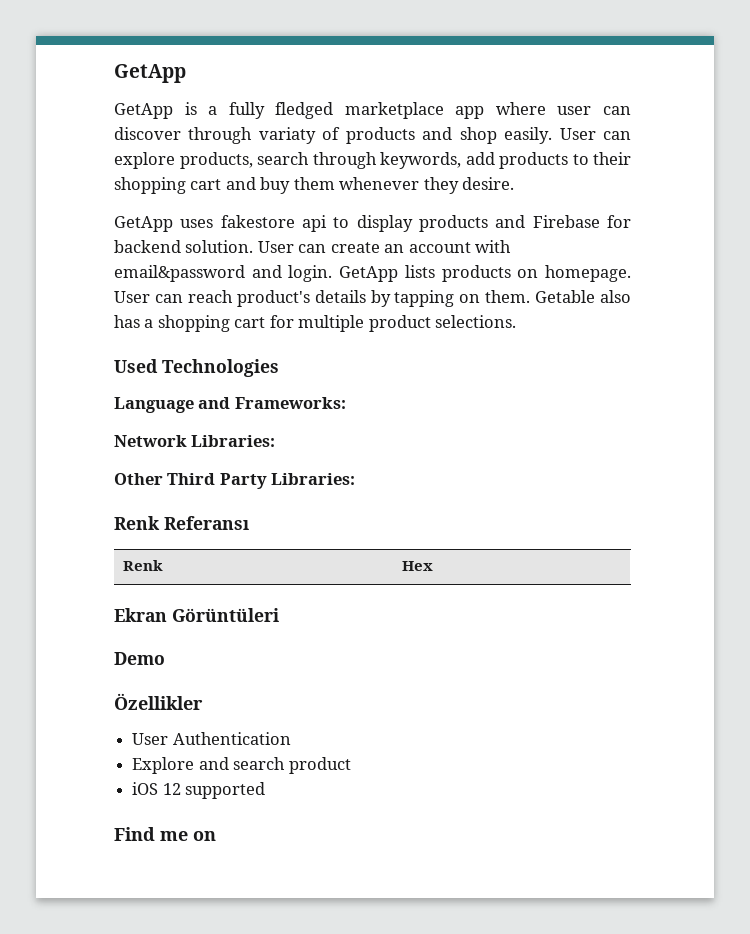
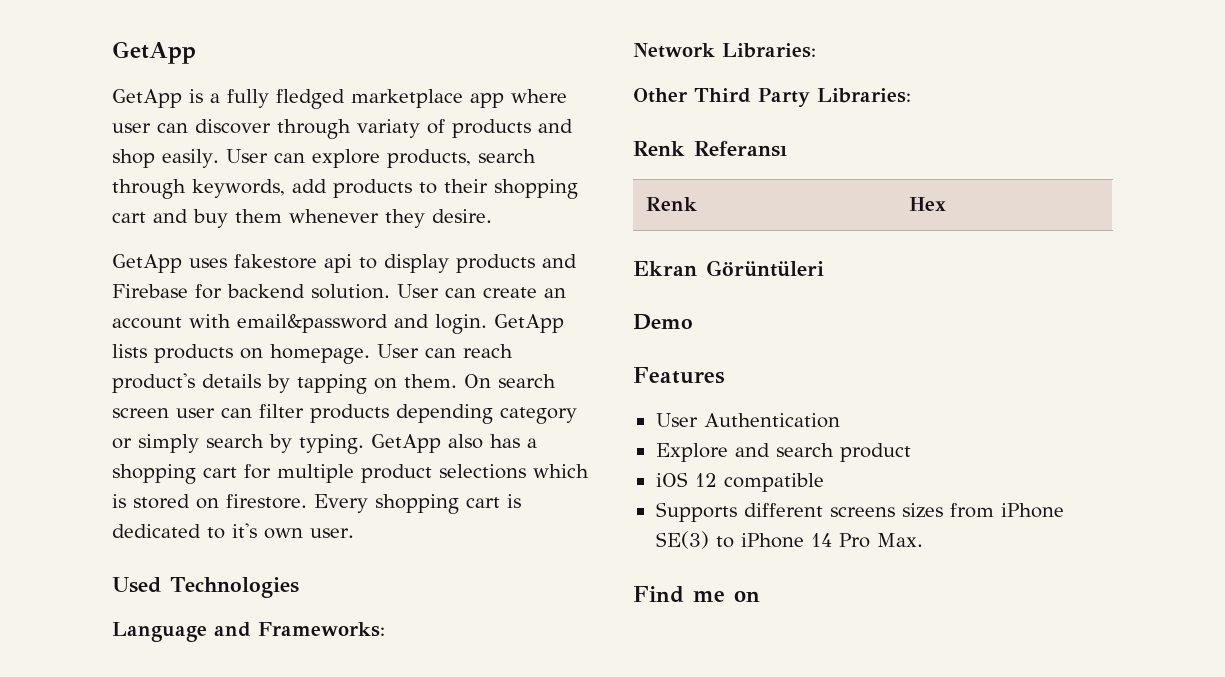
- Getable also has a shopping cart for multiple product selections.
+ On search screen user can filter products depending category or simply search by typing. GetApp also has a shopping cart for multiple product selections which is stored on firestore. Every shopping cart is dedicated to it's own user.
- Özellikler
+ Features
- iOS 12 supported
+ iOS 12 compatible
+ Supports different screens sizes from iPhone SE(3) to iPhone 14 Pro Max.

